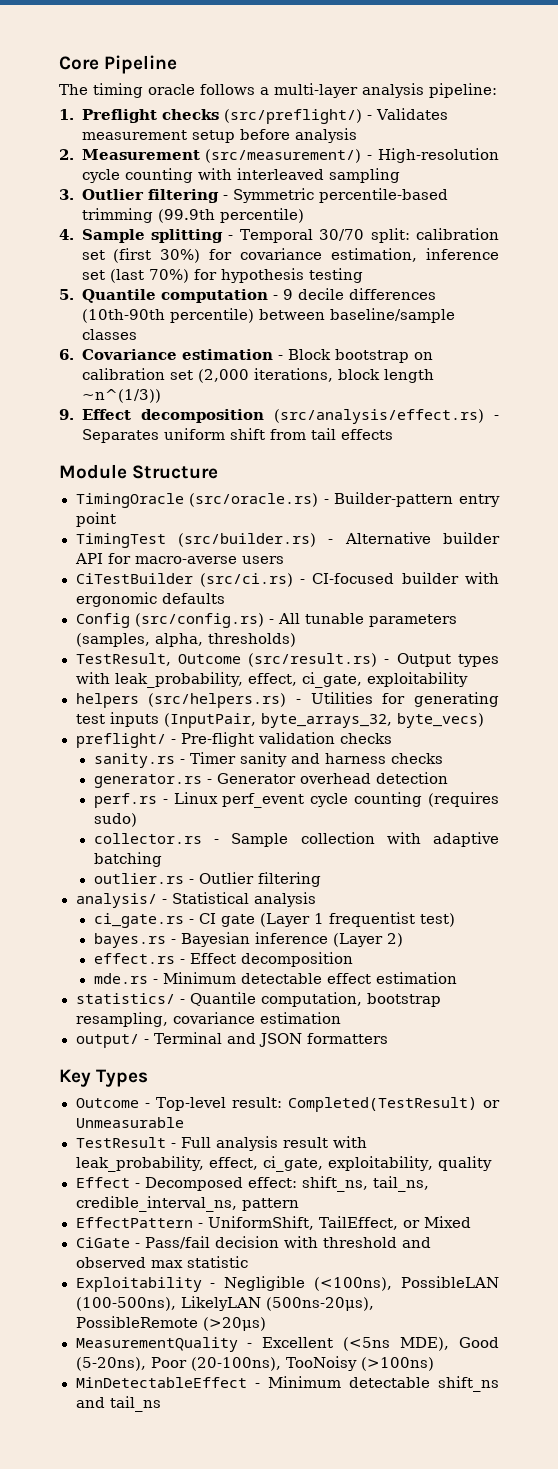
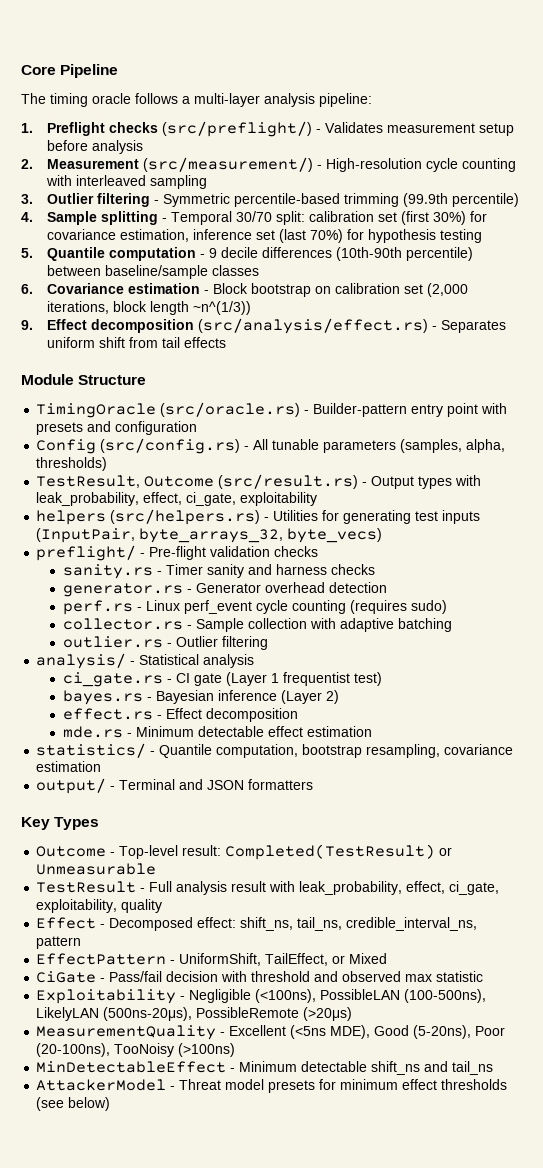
- TimingOracle (src/oracle.rs) - Builder-pattern entry point
- TimingTest (src/builder.rs) - Alternative builder API for macro-averse users
- CiTestBuilder (src/ci.rs) - CI-focused builder with ergonomic defaults
+ TimingOracle (src/oracle.rs) - Builder-pattern entry point with presets and configuration
+ AttackerModel - Threat model presets for minimum effect thresholds (see below)

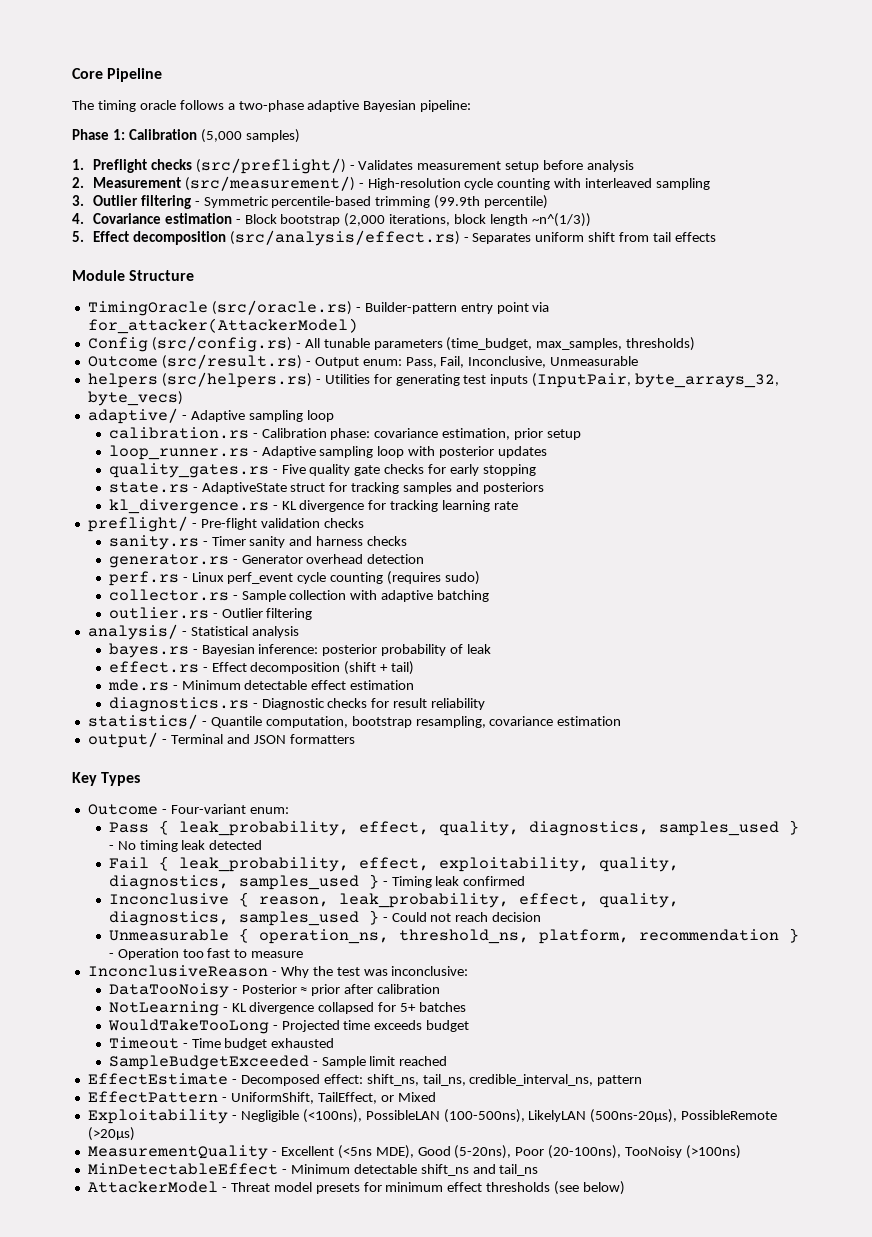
- The timing oracle follows a multi-layer analysis pipeline:
+ The timing oracle follows a two-phase adaptive Bayesian pipeline:
+ Phase 1: Calibration (5,000 samples)
- 4. Sample splitting - Temporal 30/70 split: calibration set (first 30%) for covariance estimation, inference set (last 70%) for hypothesis testing
- 5. Quantile computation - 9 decile differences (10th-90th percentile) between baseline/sample classes
- 6. Covariance estimation - Block bootstrap on calibration set (2,000 iterations, block length ~n^(1/3))
+ 4. Covariance estimation - Block bootstrap (2,000 iterations, block length ~n^(1/3))
- 9. Effect decomposition (src/analysis/effect.rs) - Separates uniform shift from tail effects
+ 5. Effect decomposition (src/analysis/effect.rs) - Separates uniform shift from tail effects
- TimingOracle (src/oracle.rs) - Builder-pattern entry point with presets and configuration
+ TimingOracle (src/oracle.rs) - Builder-pattern entry point via for_attacker(AttackerModel)
- Config (src/config.rs) - All tunable parameters (samples, alpha, thresholds)
+ Config (src/config.rs) - All tunable parameters (time_budget, max_samples, thresholds)
- TestResult, Outcome (src/result.rs) - Output types with leak_probability, effect, ci_gate, exploitability
+ Outcome (src/result.rs) - Output enum: Pass, Fail, Inconclusive, Unmeasurable
+ adaptive/ - Adaptive sampling loop
+ calibration.rs - Calibration phase: covariance estimation, prior setup
+ loop_runner.rs - Adaptive sampling loop with posterior updates
+ quality_gates.rs - Five quality gate checks for early stopping
+ state.rs - AdaptiveState struct for tracking samples and posteriors
+ kl_divergence.rs - KL divergence for tracking learning rate
- ci_gate.rs - CI gate (Layer 1 frequentist test)
- bayes.rs - Bayesian inference (Layer 2)
+ bayes.rs - Bayesian inference: posterior probability of leak
- effect.rs - Effect decomposition
+ effect.rs - Effect decomposition (shift + tail)
+ diagnostics.rs - Diagnostic checks for result reliability
- Outcome - Top-level result: Completed(TestResult) or Unmeasurable
- TestResult - Full analysis result with leak_probability, effect, ci_gate, exploitability, quality
- Effect - Decomposed effect: shift_ns, tail_ns, credible_interval_ns, pattern
+ Outcome - Four-variant enum:
+ Pass { leak_probability, effect, quality, diagnostics, samples_used } - No timing leak detected
+ Fail { leak_probability, effect, exploitability, quality, diagnostics, samples_used } - Timing leak confirmed
+ Inconclusive { reason, leak_probability, effect, quality, diagnostics, samples_used } - Could not reach decision
+ Unmeasurable { operation_ns, threshold_ns, platform, recommendation } - Operation too fast to measure
+ InconclusiveReason - Why the test was inconclusive:
+ DataTooNoisy - Posterior ≈ prior after calibration
+ NotLearning - KL divergence collapsed for 5+ batches
+ WouldTakeTooLong - Projected time exceeds budget
+ Timeout - Time budget exhausted
+ SampleBudgetExceeded - Sample limit reached
+ EffectEstimate - Decomposed effect: shift_ns, tail_ns, credible_interval_ns, pattern
- CiGate - Pass/fail decision with threshold and observed max statistic

